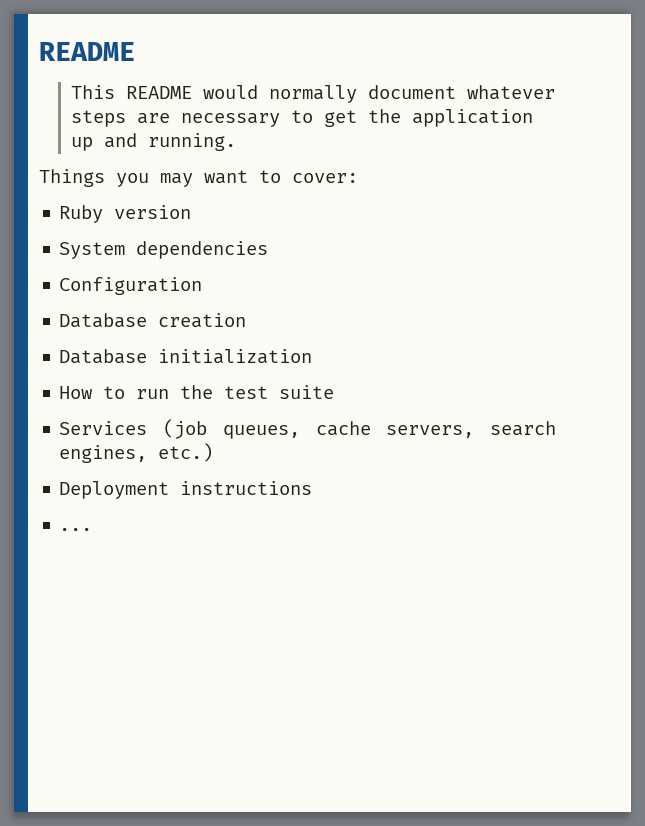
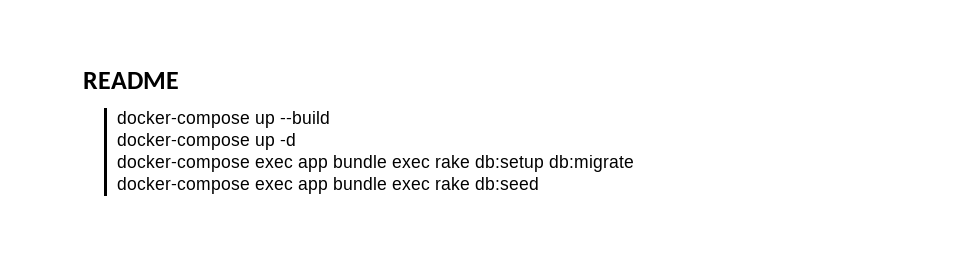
- This README would normally document whatever steps are necessary to get the application up and running.
- Things you may want to cover:
- Ruby version
- System dependencies
- Configuration
- Database creation
- Database initialization
- How to run the test suite
- Services (job queues, cache servers, search engines, etc.)
- Deployment instructions
- ...
+ docker-compose up --build
+ docker-compose up -d
+ docker-compose exec app bundle exec rake db:setup db:migrate
+ docker-compose exec app bundle exec rake db:seed

